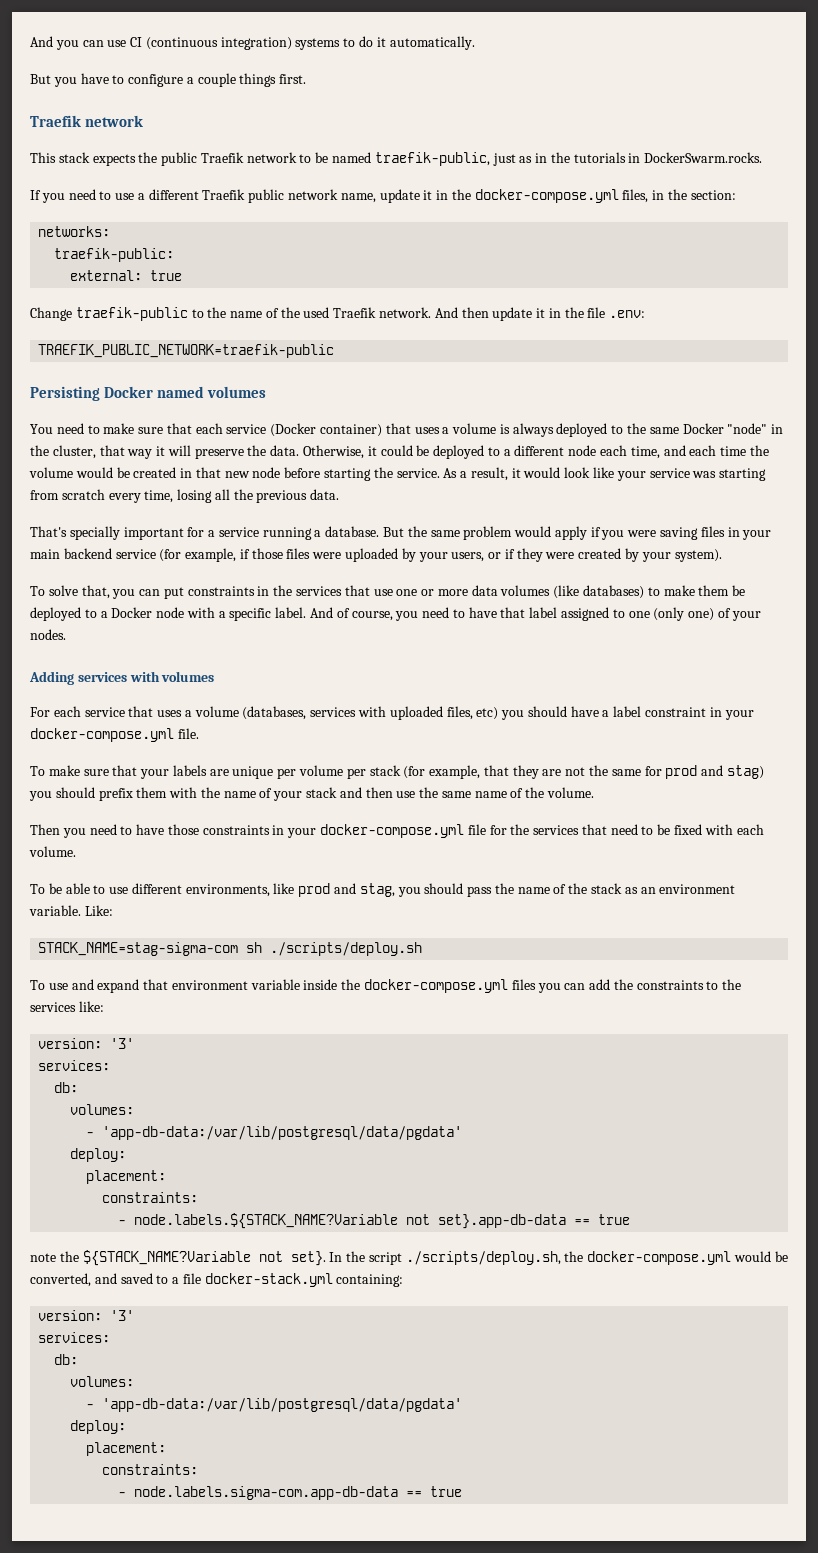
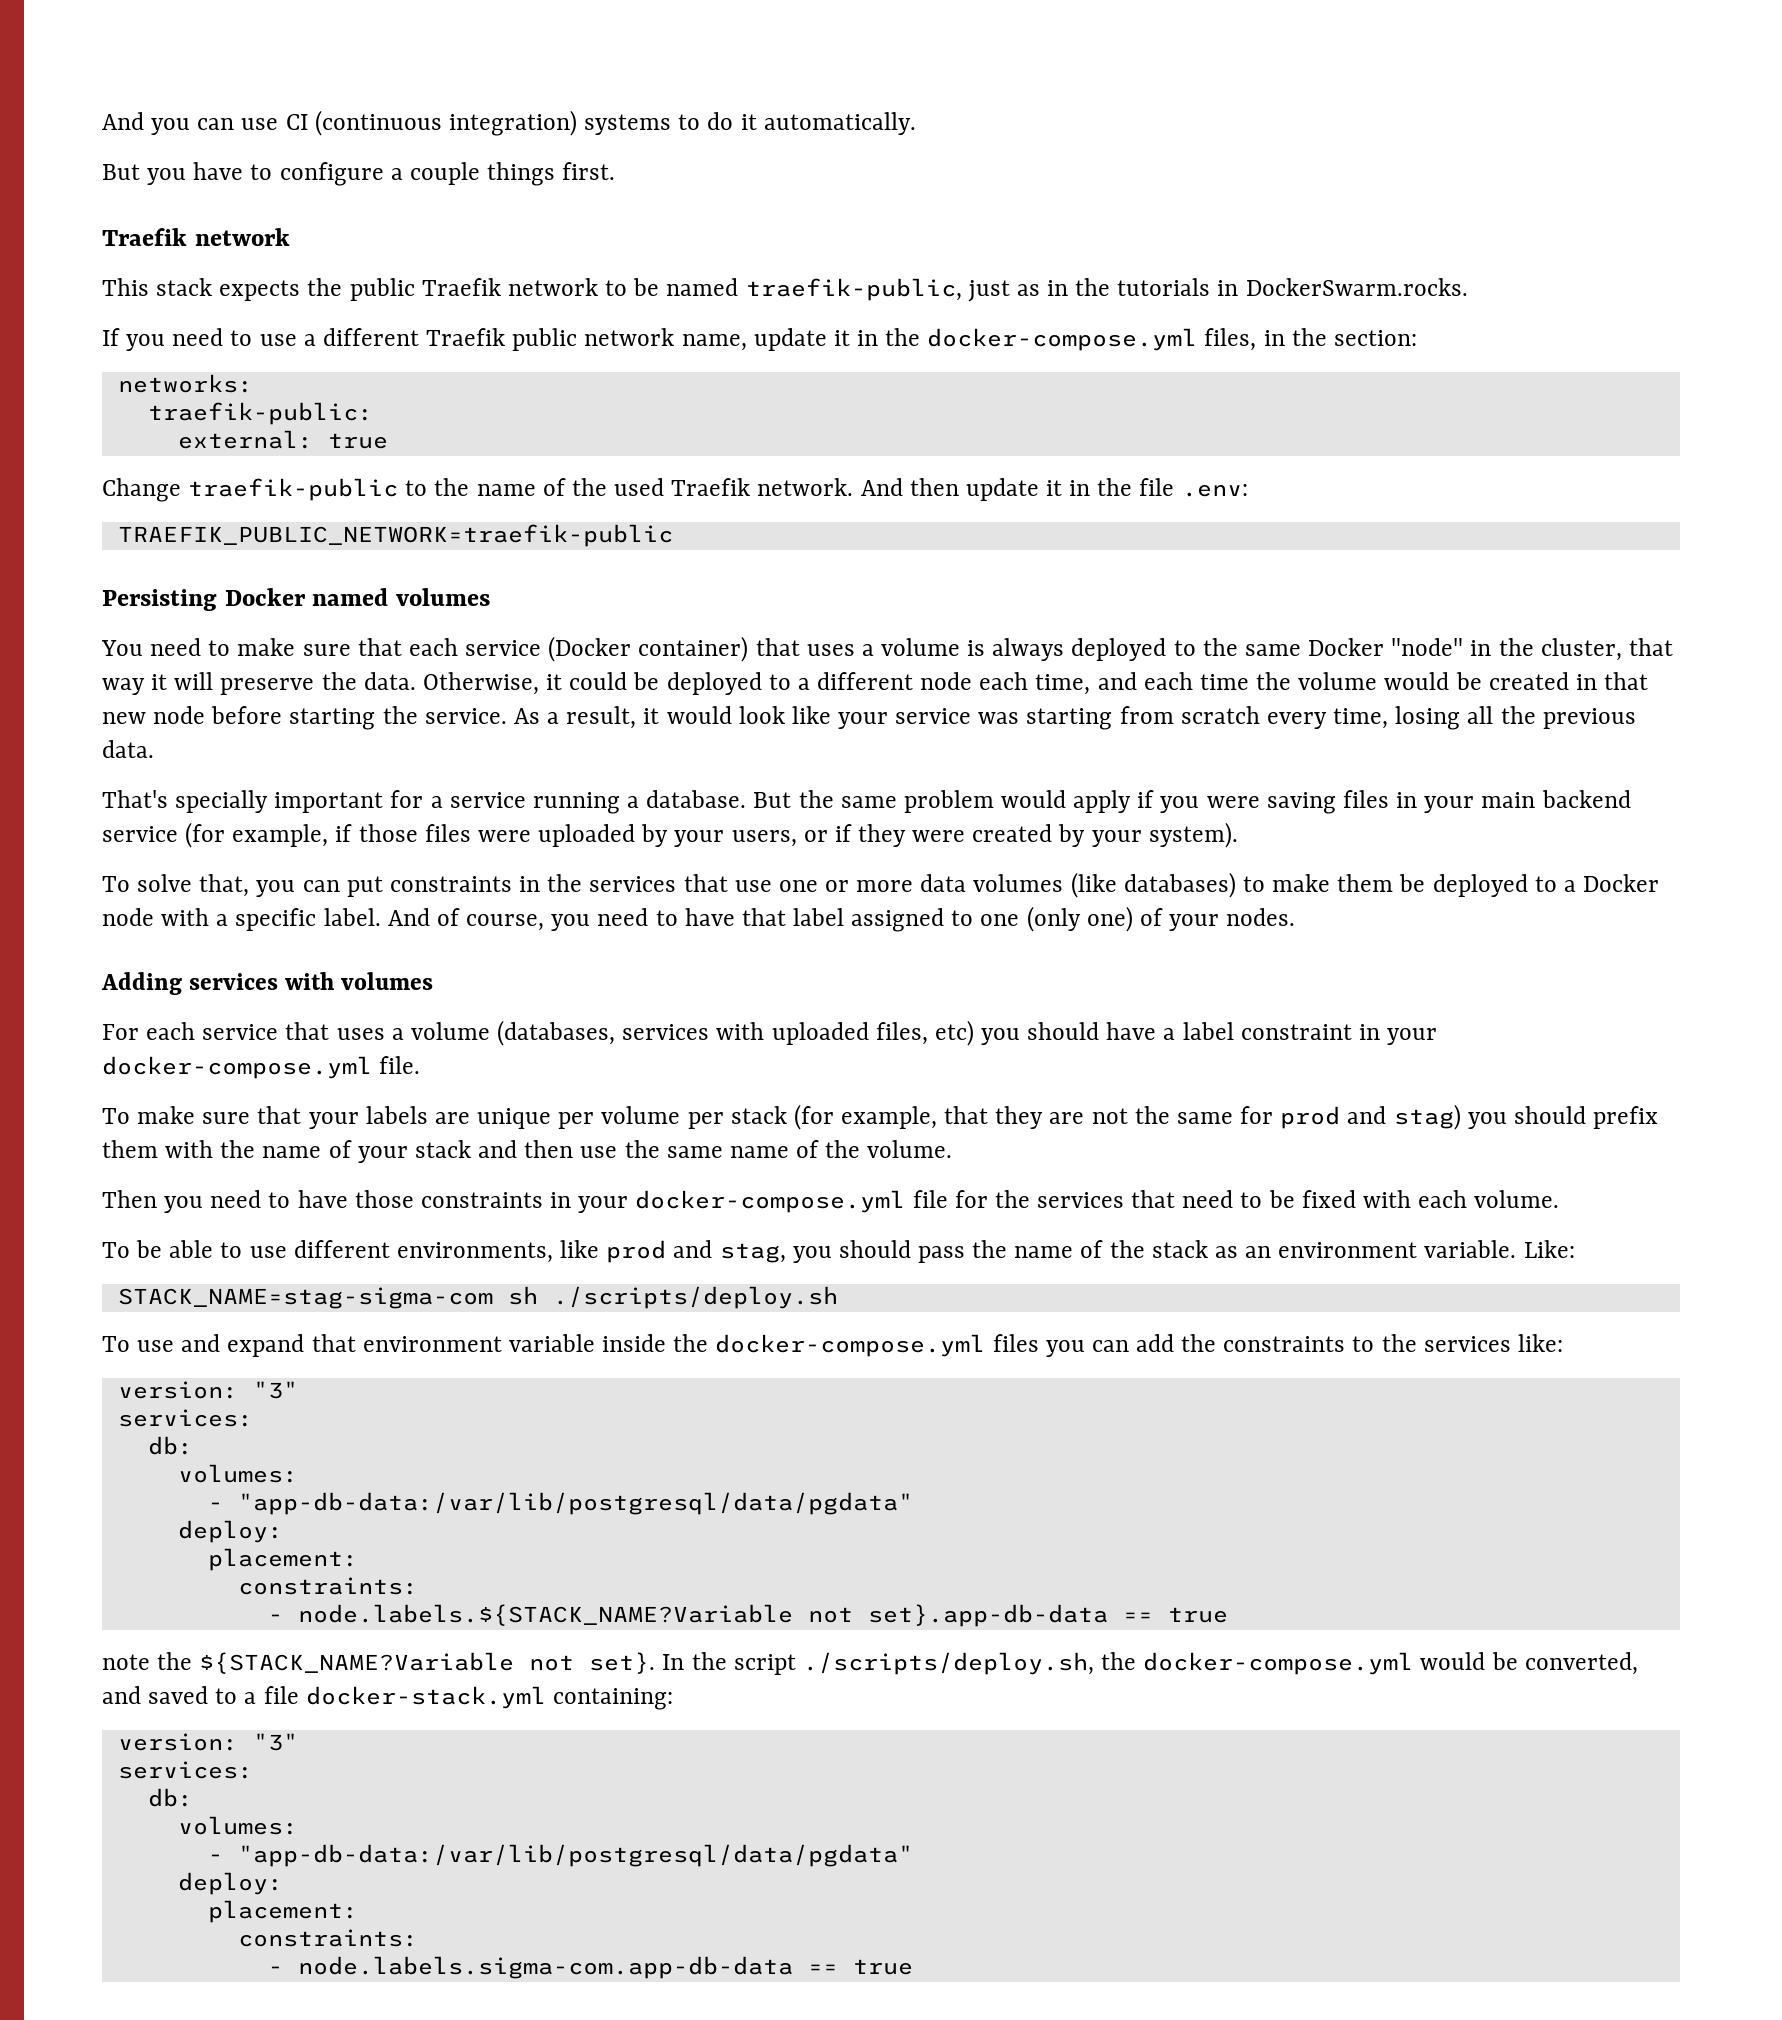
  To use and expand that environment variable inside the docker-compose.yml files you can add the constraints to the services like:
- version: '3'
+ version: "3"
  services:
  db:
  volumes:
- - 'app-db-data:/var/lib/postgresql/data/pgdata'
+ - "app-db-data:/var/lib/postgresql/data/pgdata"
  In the script ./scripts/deploy.sh, the docker-compose.yml would be converted, and saved to a file docker-stack.yml containing:
- version: '3'
+ version: "3"
  services:
  db:
  volumes:
- - 'app-db-data:/var/lib/postgresql/data/pgdata'
+ - "app-db-data:/var/lib/postgresql/data/pgdata"

